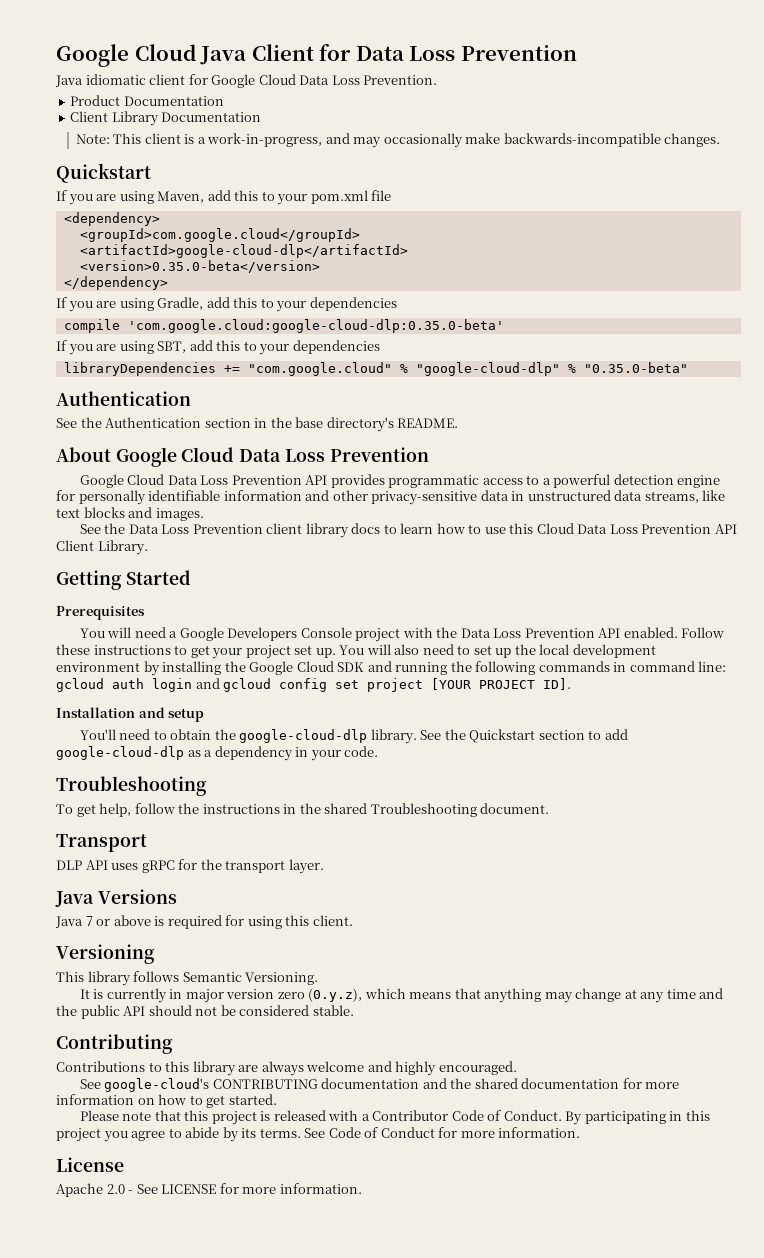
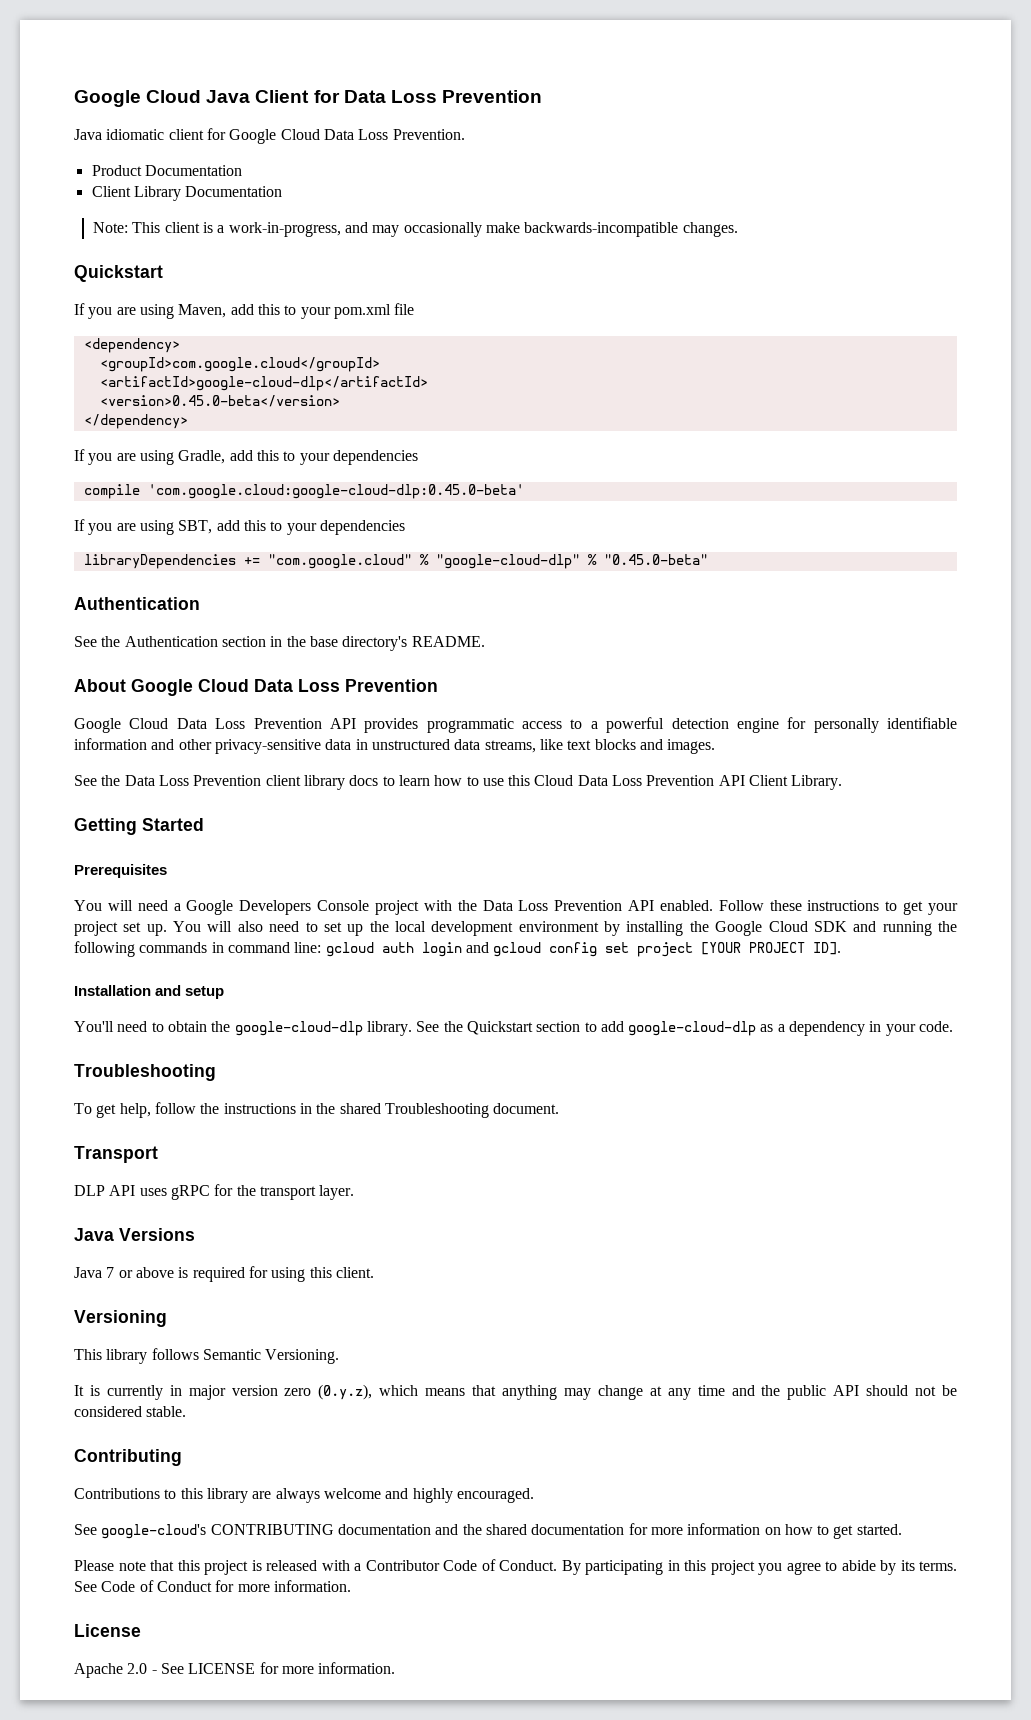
- <version>0.35.0-beta</version>
+ <version>0.45.0-beta</version>
- compile 'com.google.cloud:google-cloud-dlp:0.35.0-beta'
+ compile 'com.google.cloud:google-cloud-dlp:0.45.0-beta'
- libraryDependencies += "com.google.cloud" % "google-cloud-dlp" % "0.35.0-beta"
+ libraryDependencies += "com.google.cloud" % "google-cloud-dlp" % "0.45.0-beta"

